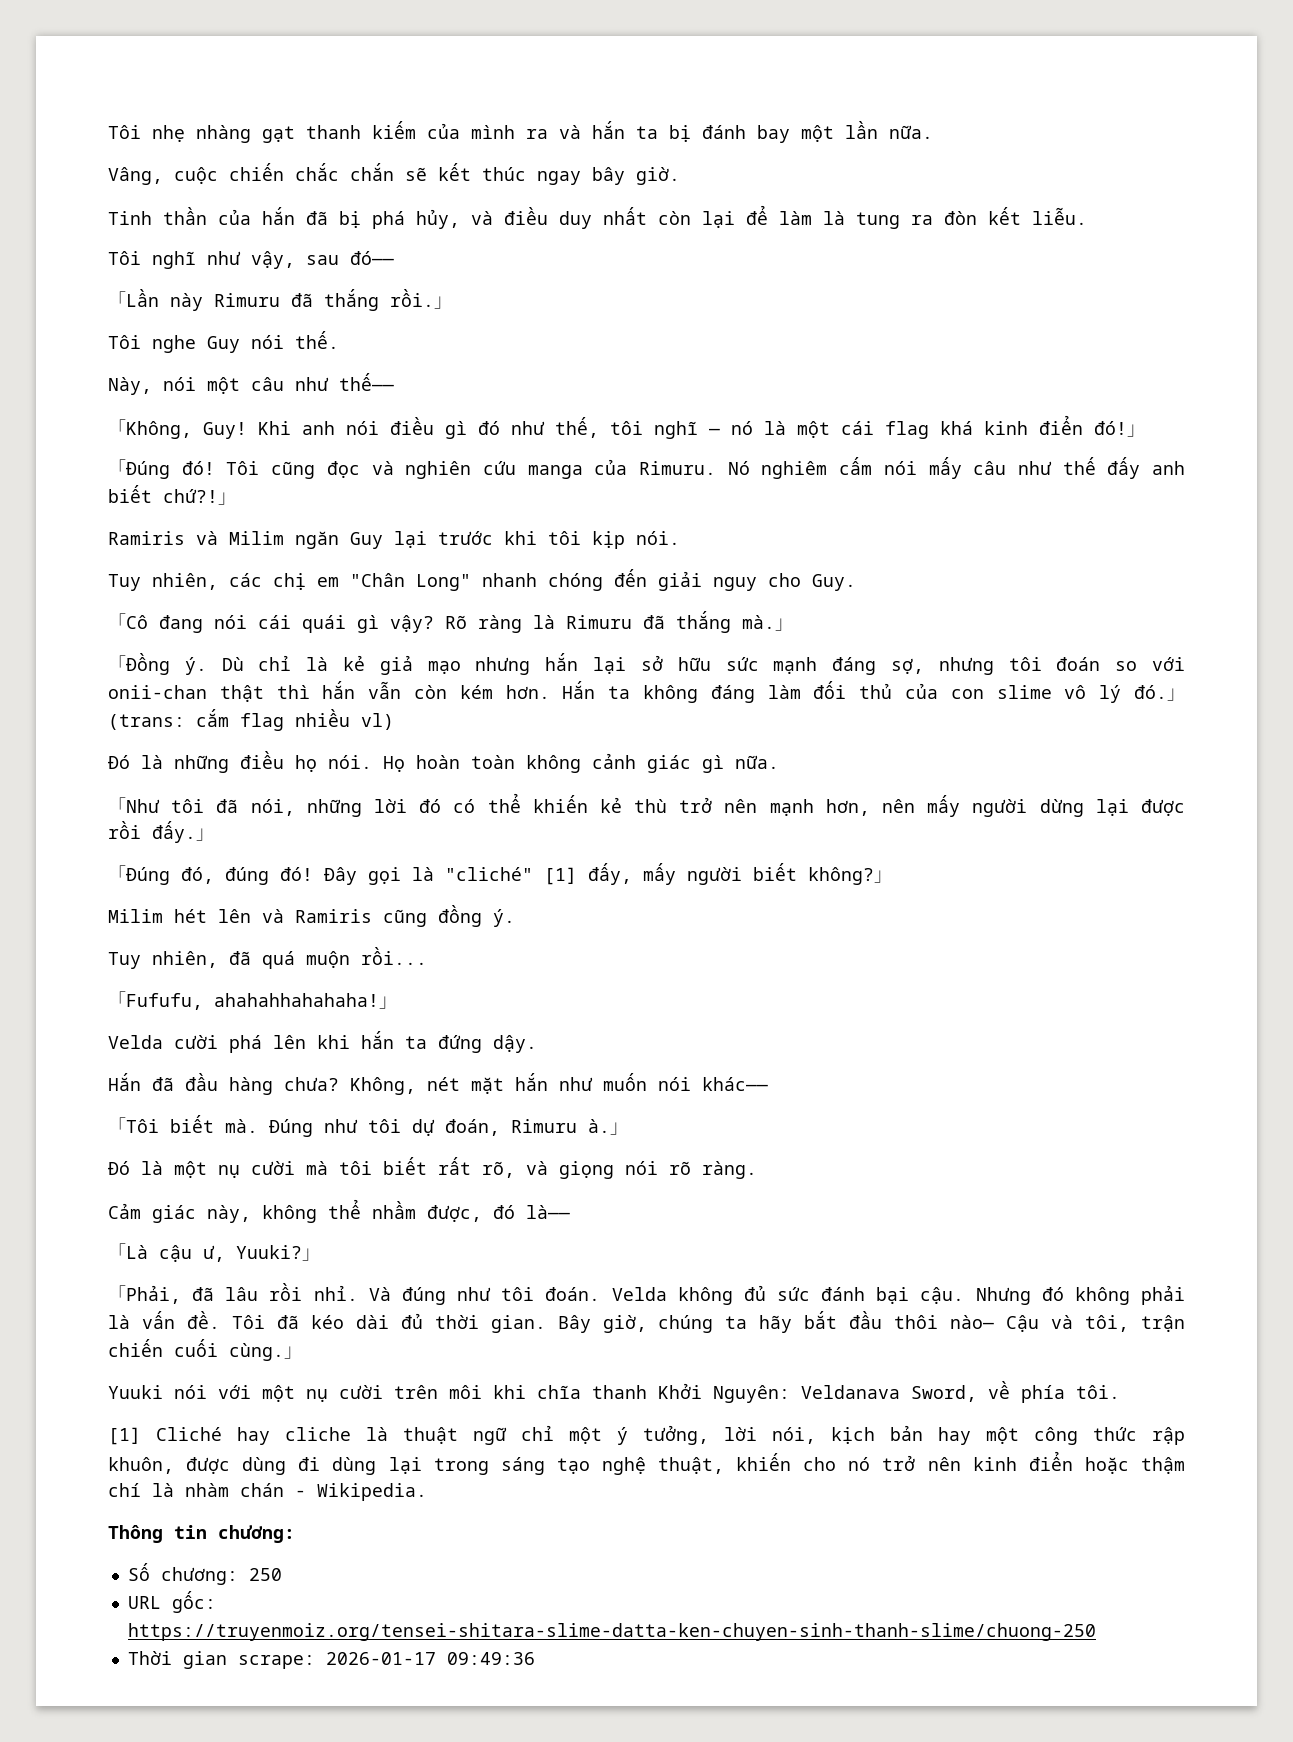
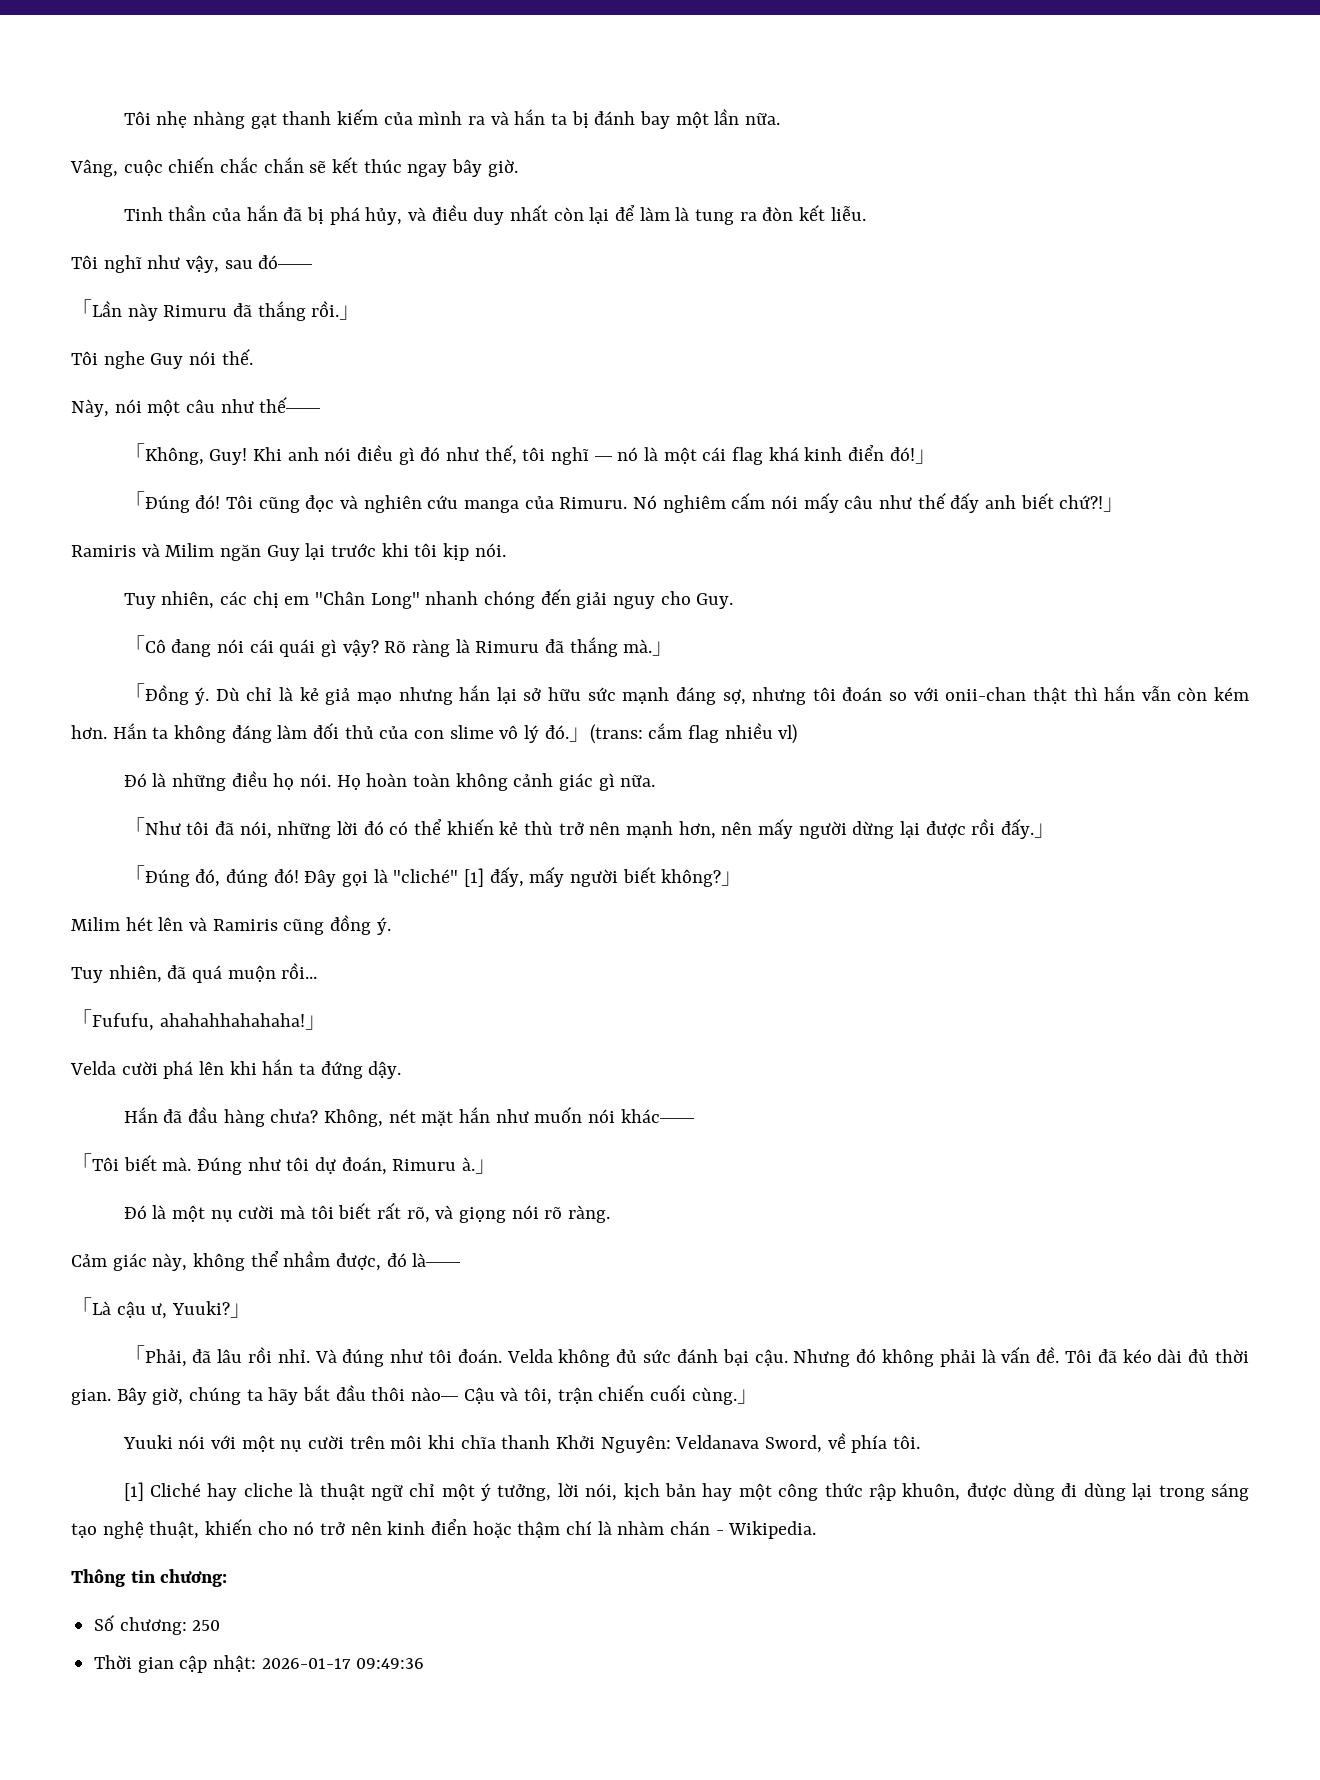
- URL gốc: https://truyenmoiz.org/tensei-shitara-slime-datta-ken-chuyen-sinh-thanh-slime/chuong-250
- Thời gian scrape: 2026-01-17 09:49:36
+ Thời gian cập nhật: 2026-01-17 09:49:36

